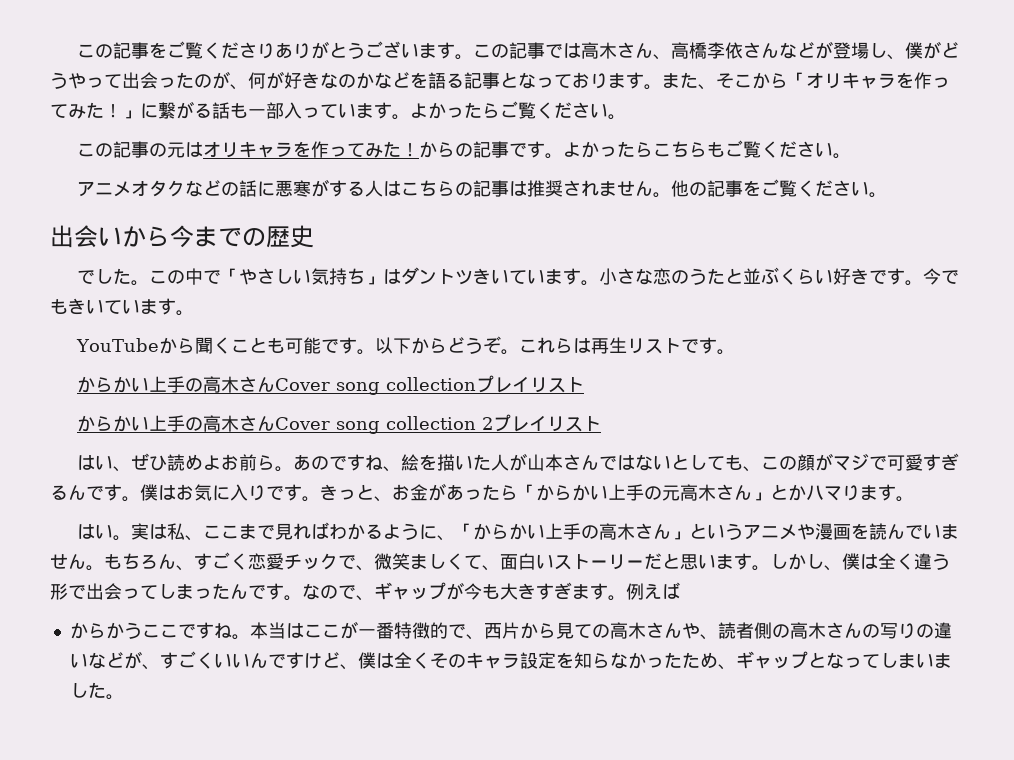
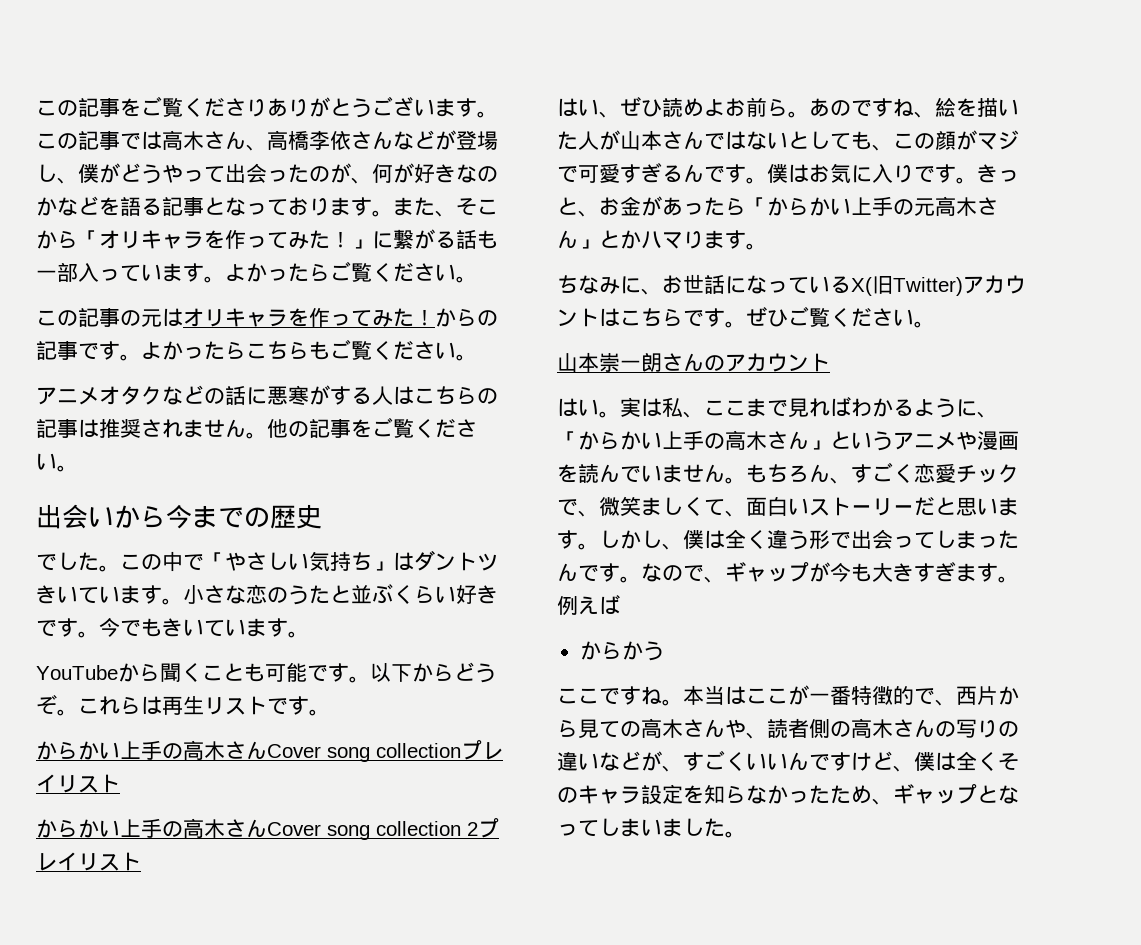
+ ちなみに、お世話になっているX(旧Twitter)アカウントはこちらです。ぜひご覧ください。
+ 山本崇一朗さんのアカウント
- からかうここですね。
+ からかう
+ ここですね。

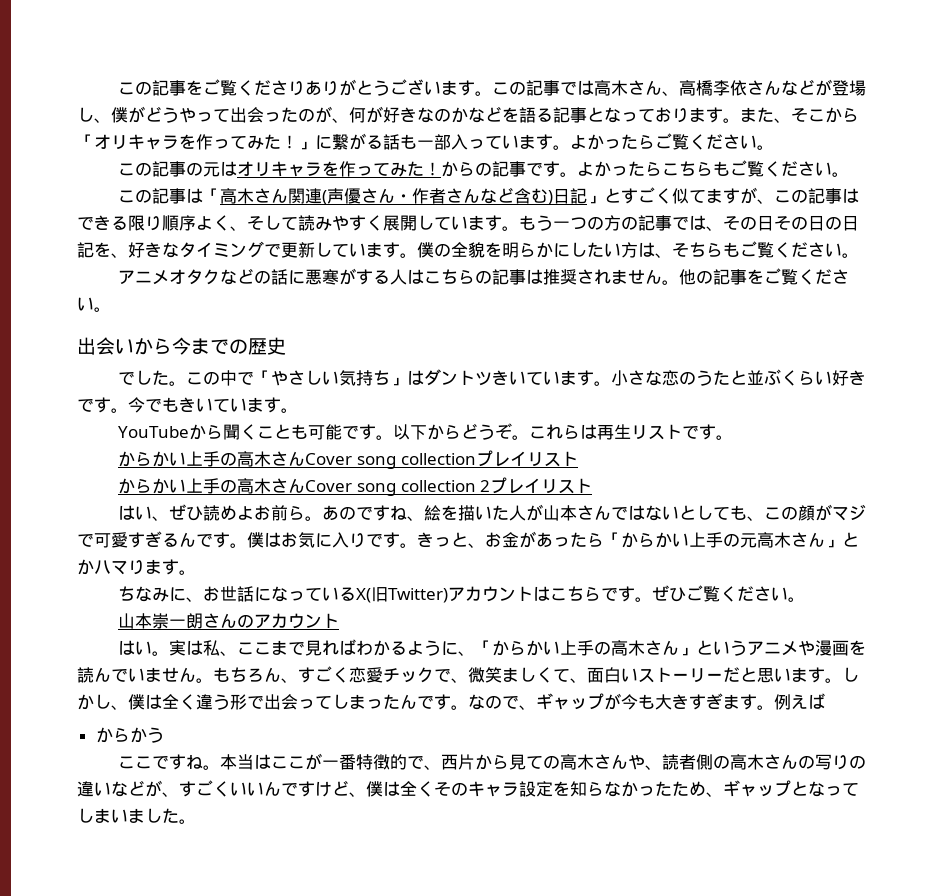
+ この記事は「高木さん関連(声優さん・作者さんなど含む)日記」とすごく似てますが、この記事はできる限り順序よく、そして読みやすく展開しています。もう一つの方の記事では、その日その日の日記を、好きなタイミングで更新しています。僕の全貌を明らかにしたい方は、そちらもご覧ください。

